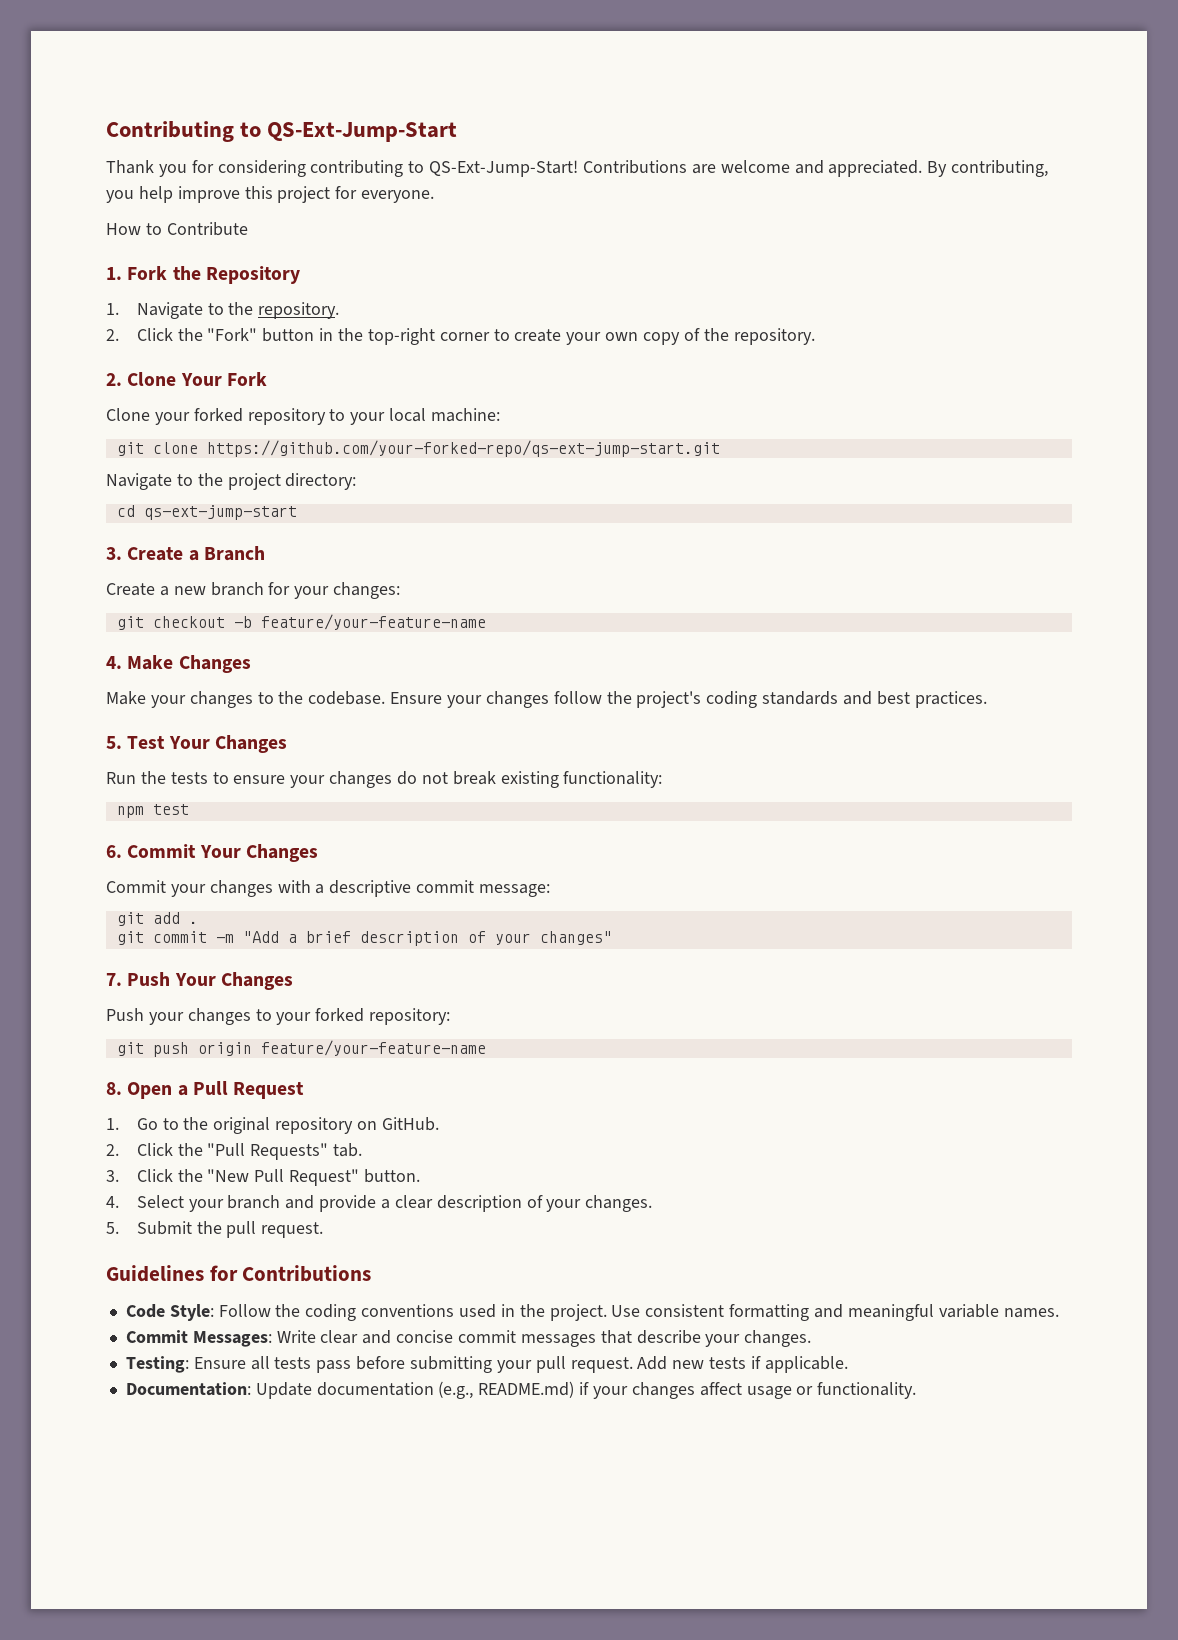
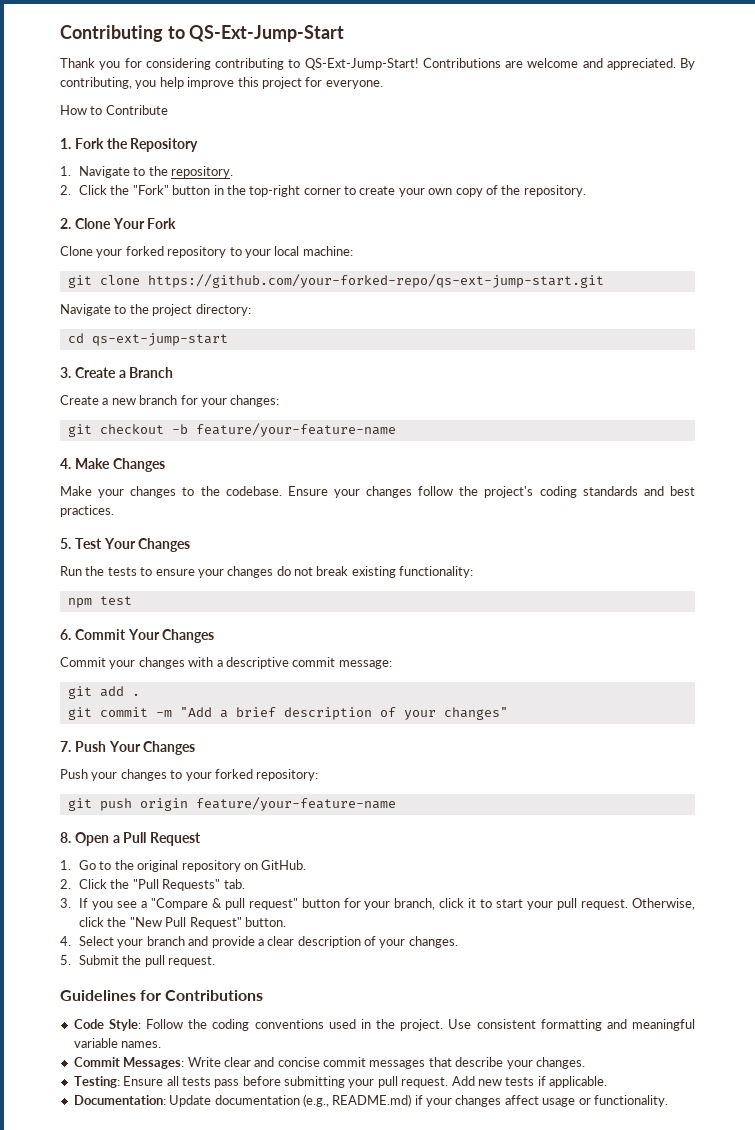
- 3. Click the "New Pull Request" button.
+ 3. If you see a "Compare & pull request" button for your branch, click it to start your pull request. Otherwise, click the "New Pull Request" button.

